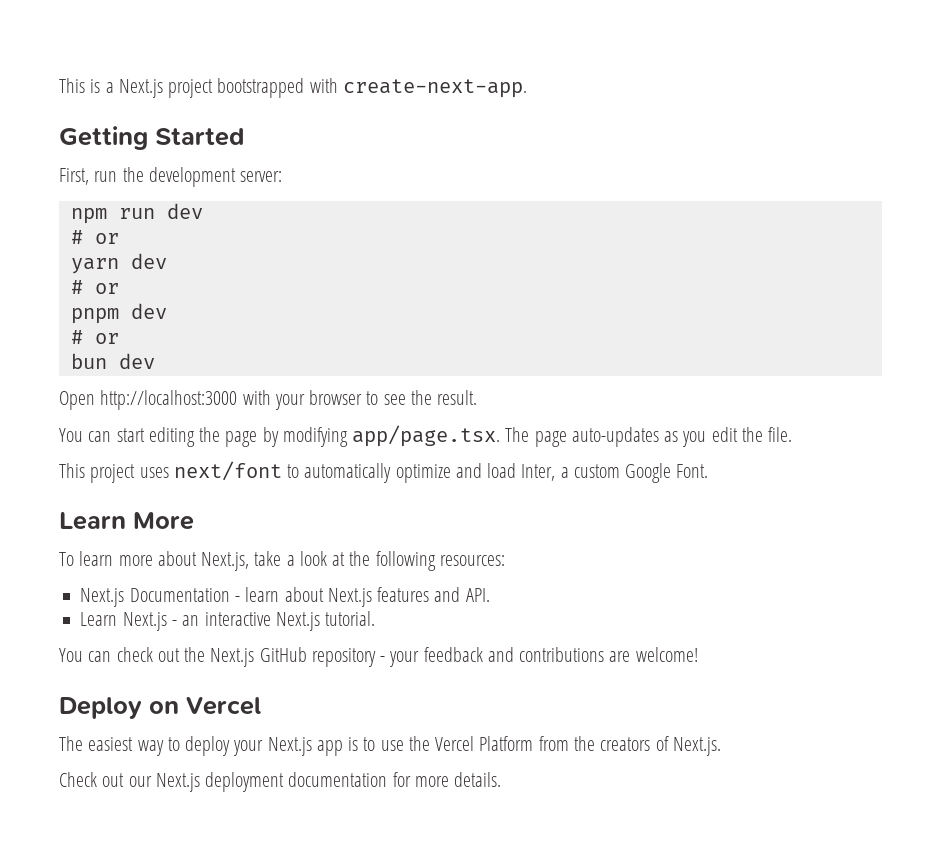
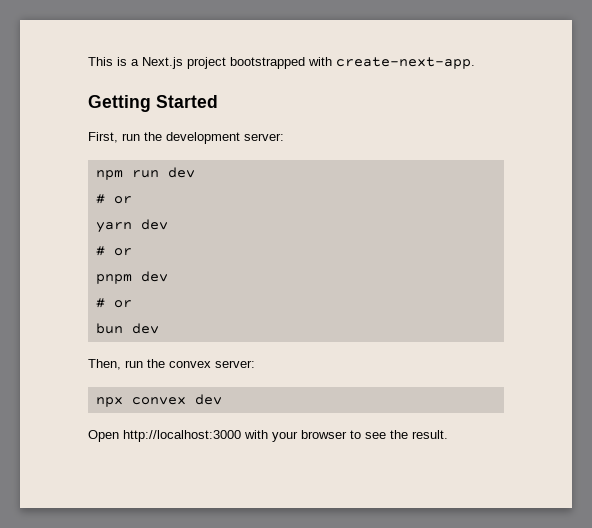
+ Then, run the convex server:
+ npx convex dev
- You can start editing the page by modifying app/page.tsx. The page auto-updates as you edit the file.
- This project uses next/font to automatically optimize and load Inter, a custom Google Font.
- Learn More
- To learn more about Next.js, take a look at the following resources:
- Next.js Documentation - learn about Next.js features and API.
- Learn Next.js - an interactive Next.js tutorial.
- You can check out the Next.js GitHub repository - your feedback and contributions are welcome!
- Deploy on Vercel
- The easiest way to deploy your Next.js app is to use the Vercel Platform from the creators of Next.js.
- Check out our Next.js deployment documentation for more details.

